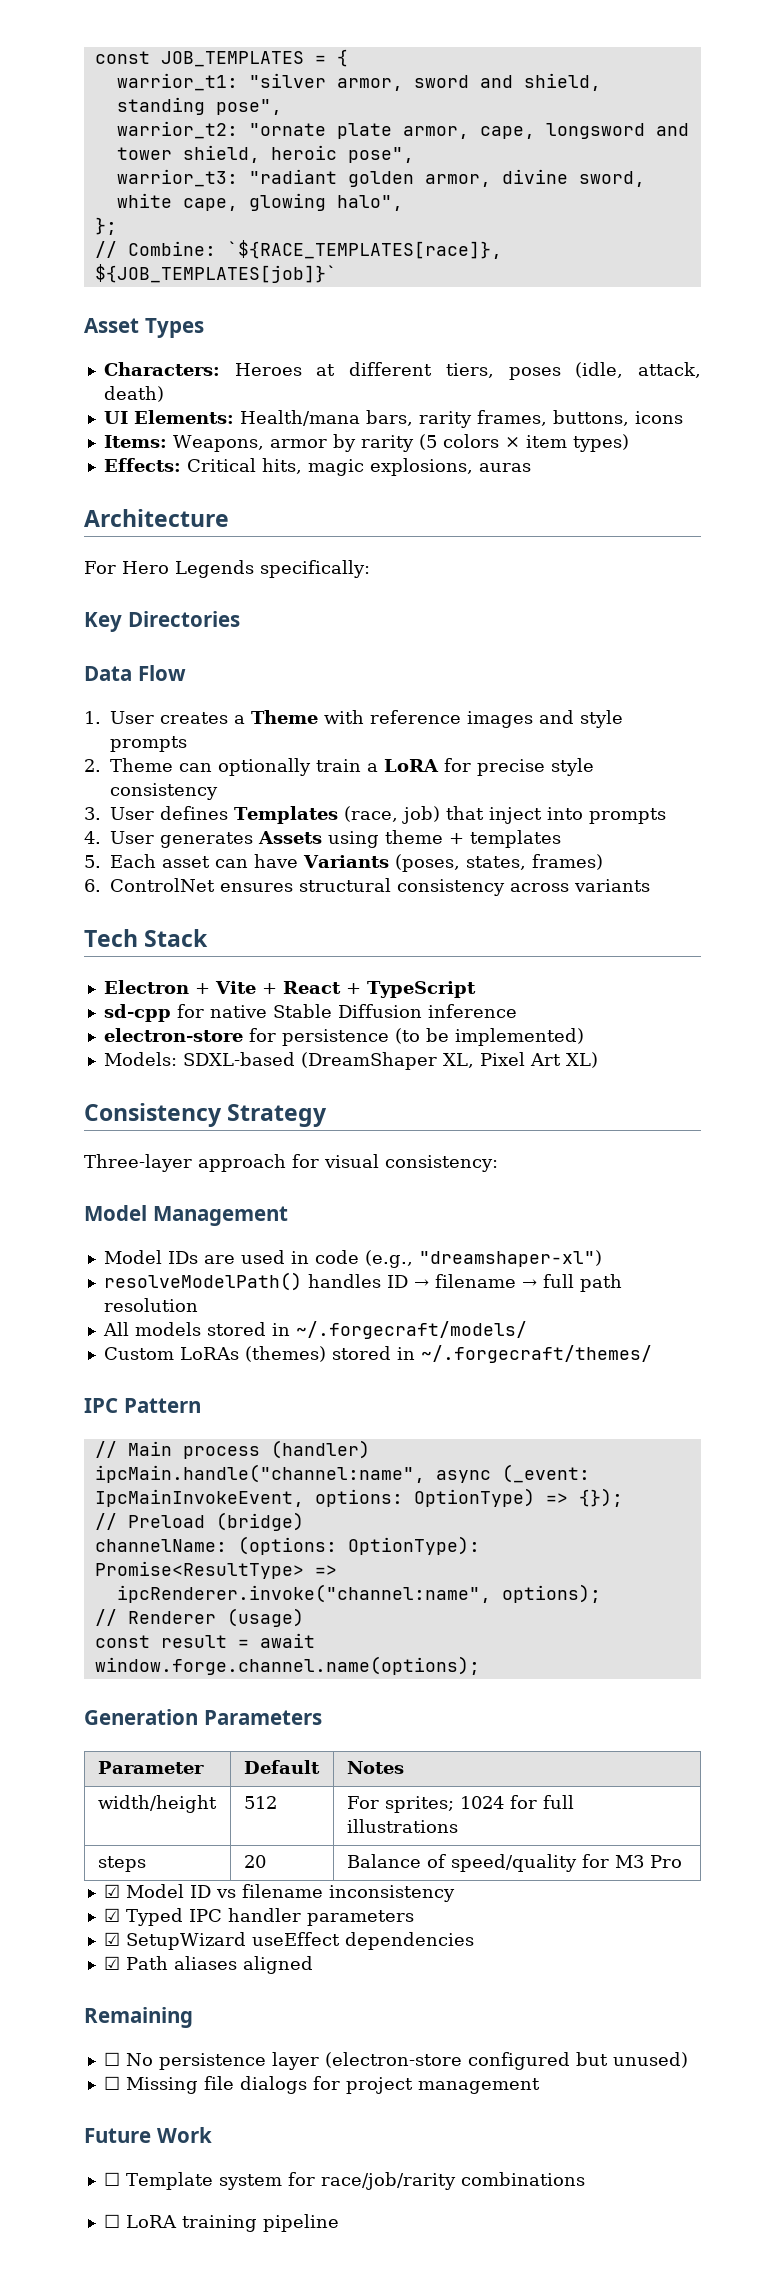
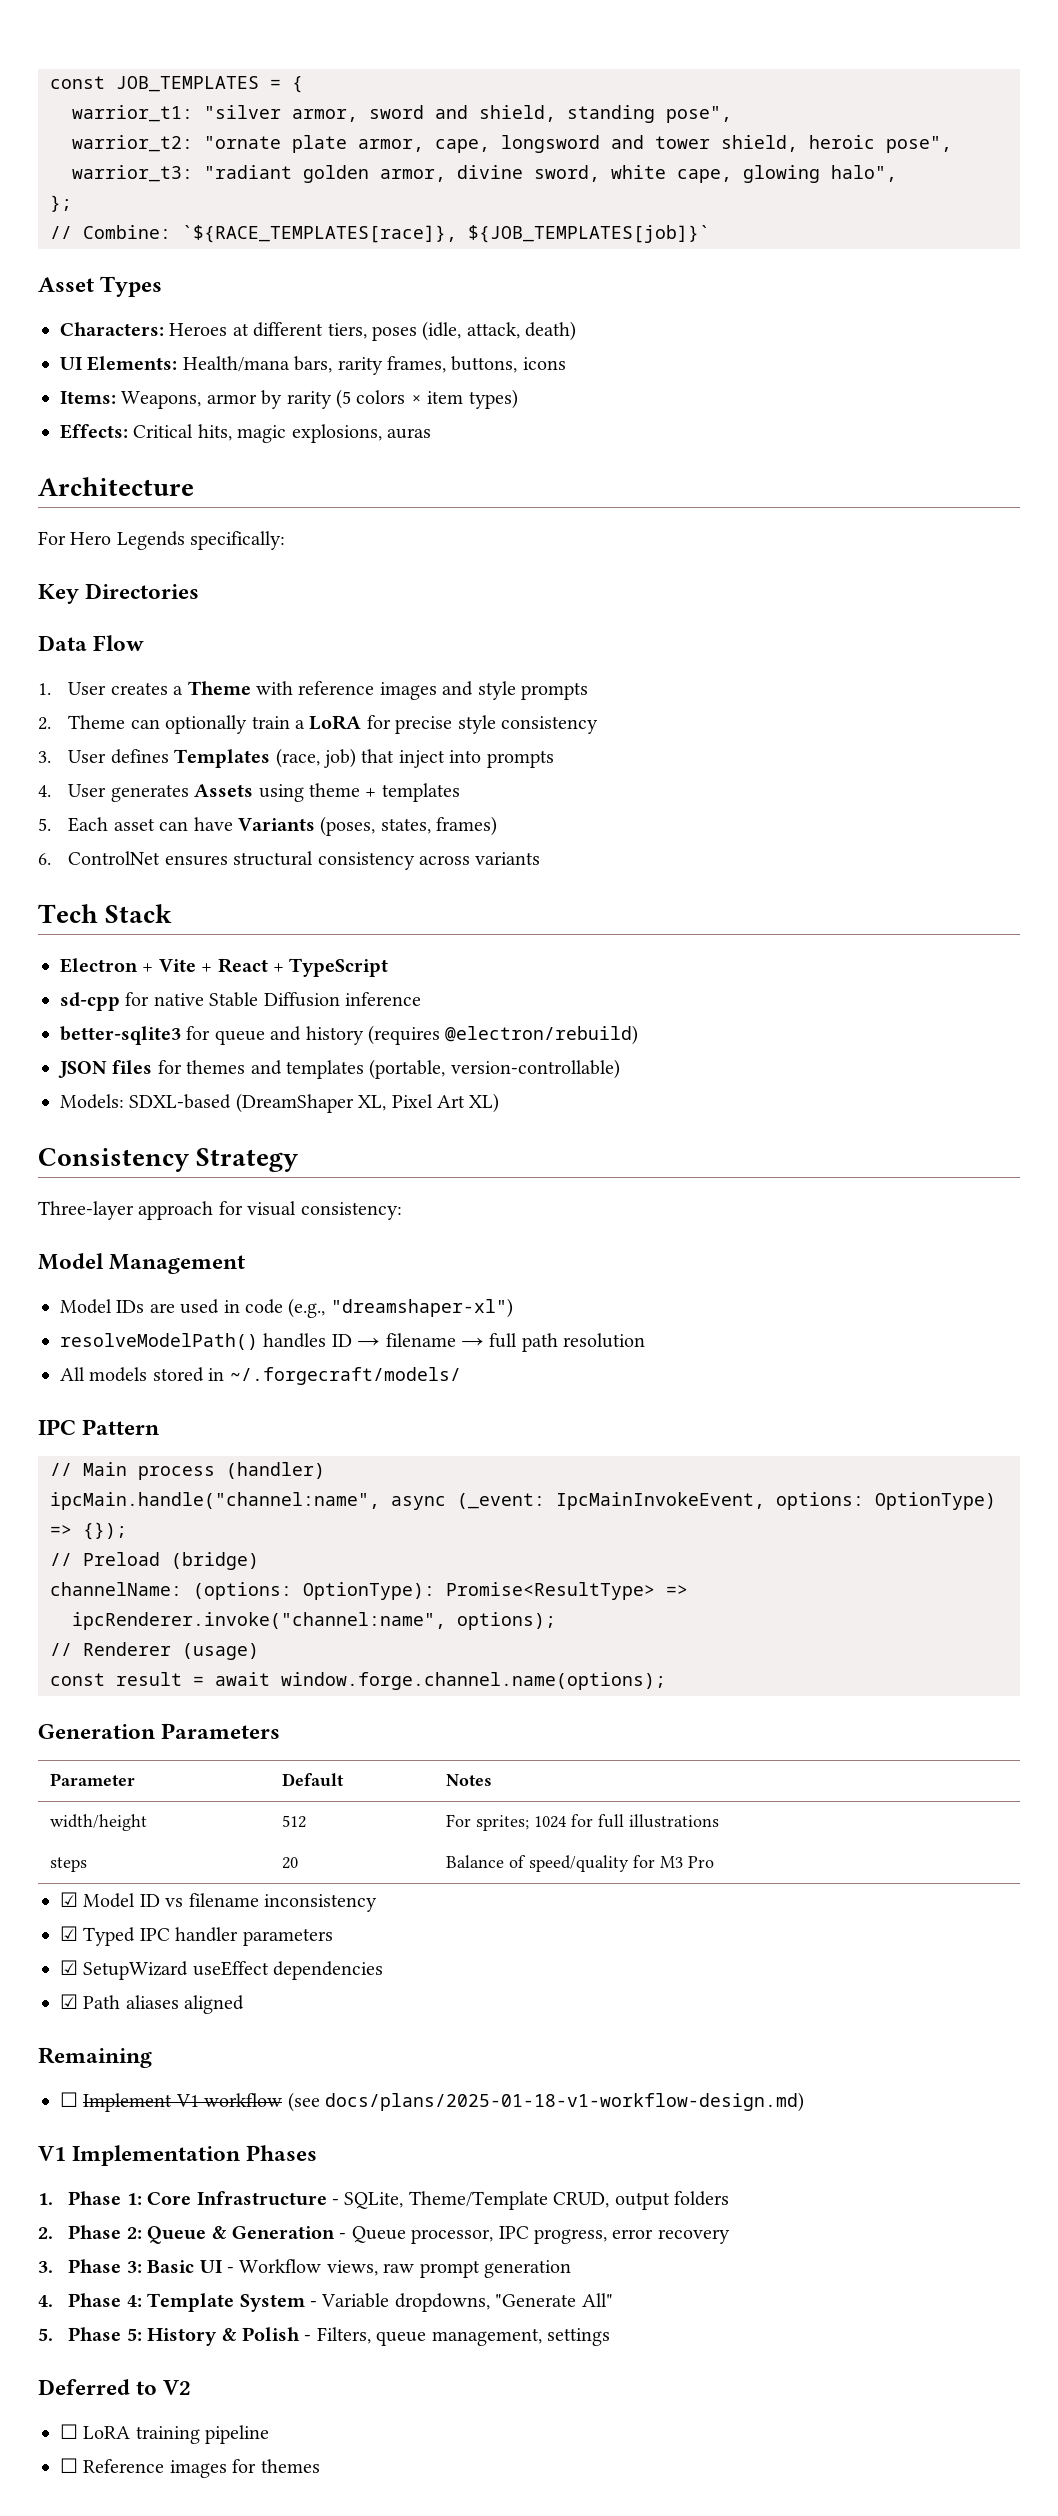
- electron-store for persistence (to be implemented)
+ better-sqlite3 for queue and history (requires @electron/rebuild)
+ JSON files for themes and templates (portable, version-controllable)
- Custom LoRAs (themes) stored in ~/.forgecraft/themes/
- ☐ No persistence layer (electron-store configured but unused)
- ☐ Missing file dialogs for project management
- Future Work
- ☐ Template system for race/job/rarity combinations
+ ☐ Implement V1 workflow (see docs/plans/2025-01-18-v1-workflow-design.md)
+ V1 Implementation Phases
+ 1. Phase 1: Core Infrastructure - SQLite, Theme/Template CRUD, output folders
+ 2. Phase 2: Queue & Generation - Queue processor, IPC progress, error recovery
+ 3. Phase 3: Basic UI - Workflow views, raw prompt generation
+ 4. Phase 4: Template System - Variable dropdowns, "Generate All"
+ 5. Phase 5: History & Polish - Filters, queue management, settings
+ Deferred to V2
+ ☐ Reference images for themes

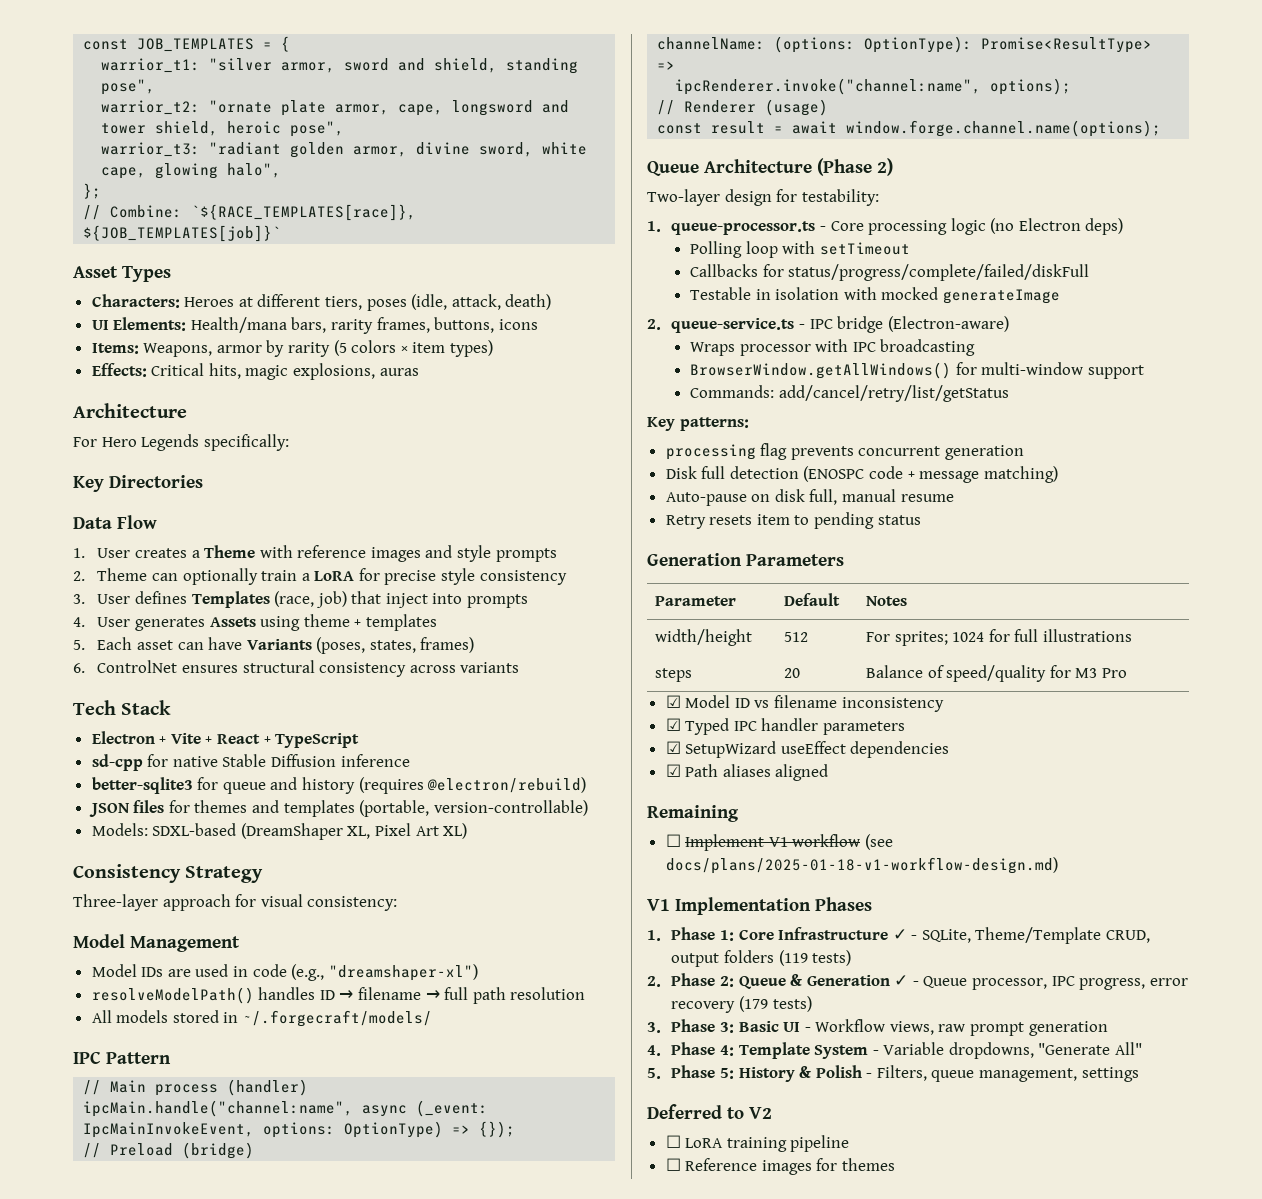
+ Queue Architecture (Phase 2)
+ Two-layer design for testability:
+ 1. queue-processor.ts - Core processing logic (no Electron deps)
+ Polling loop with setTimeout
+ Callbacks for status/progress/complete/failed/diskFull
+ Testable in isolation with mocked generateImage
+ 2. queue-service.ts - IPC bridge (Electron-aware)
+ Wraps processor with IPC broadcasting
+ BrowserWindow.getAllWindows() for multi-window support
+ Commands: add/cancel/retry/list/getStatus
+ Key patterns:
+ processing flag prevents concurrent generation
+ Disk full detection (ENOSPC code + message matching)
+ Auto-pause on disk full, manual resume
+ Retry resets item to pending status
- 1. Phase 1: Core Infrastructure - SQLite, Theme/Template CRUD, output folders
+ 1. Phase 1: Core Infrastructure ✓ - SQLite, Theme/Template CRUD, output folders (119 tests)
- 2. Phase 2: Queue & Generation - Queue processor, IPC progress, error recovery
+ 2. Phase 2: Queue & Generation ✓ - Queue processor, IPC progress, error recovery (179 tests)

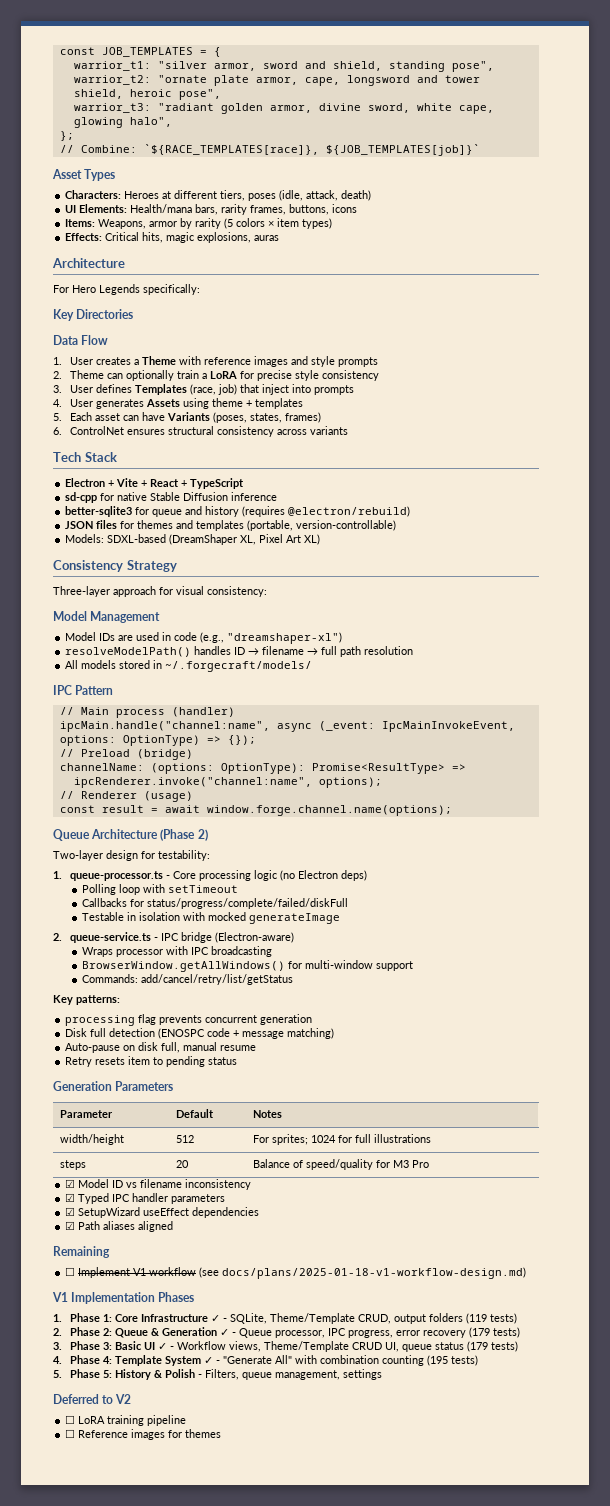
- 3. Phase 3: Basic UI - Workflow views, raw prompt generation
+ 3. Phase 3: Basic UI ✓ - Workflow views, Theme/Template CRUD UI, queue status (179 tests)
- 4. Phase 4: Template System - Variable dropdowns, "Generate All"
+ 4. Phase 4: Template System ✓ - "Generate All" with combination counting (195 tests)

